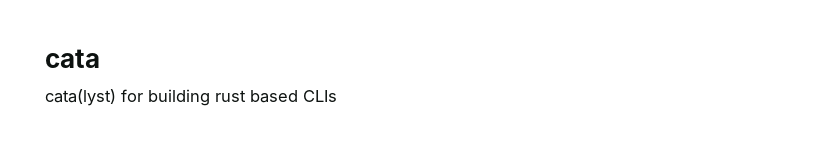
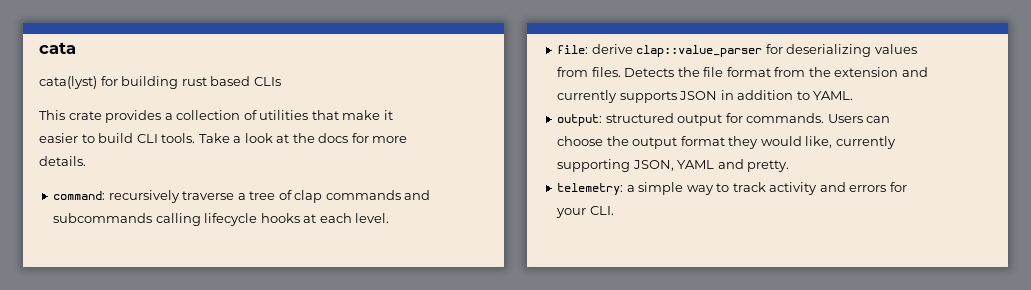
+ This crate provides a collection of utilities that make it easier to build CLI tools. Take a look at the docs for more details.
+ command: recursively traverse a tree of clap commands and subcommands calling lifecycle hooks at each level.
+ file: derive clap::value_parser for deserializing values from files. Detects the file format from the extension and currently supports JSON in addition to YAML.
+ output: structured output for commands. Users can choose the output format they would like, currently supporting JSON, YAML and pretty.
+ telemetry: a simple way to track activity and errors for your CLI.

